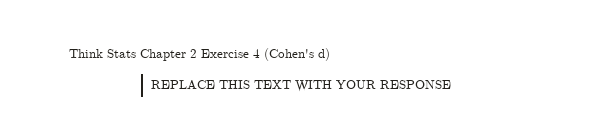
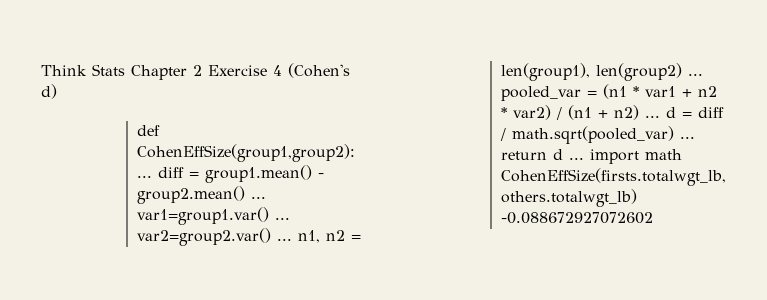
- REPLACE THIS TEXT WITH YOUR RESPONSE
+ def CohenEffSize(group1,group2): ... diff = group1.mean() - group2.mean() ... var1=group1.var() ... var2=group2.var() ... n1, n2 = len(group1), len(group2) ... pooled_var = (n1 * var1 + n2 * var2) / (n1 + n2) ... d = diff / math.sqrt(pooled_var) ... return d ... import math CohenEffSize(firsts.totalwgt_lb, others.totalwgt_lb) -0.088672927072602

